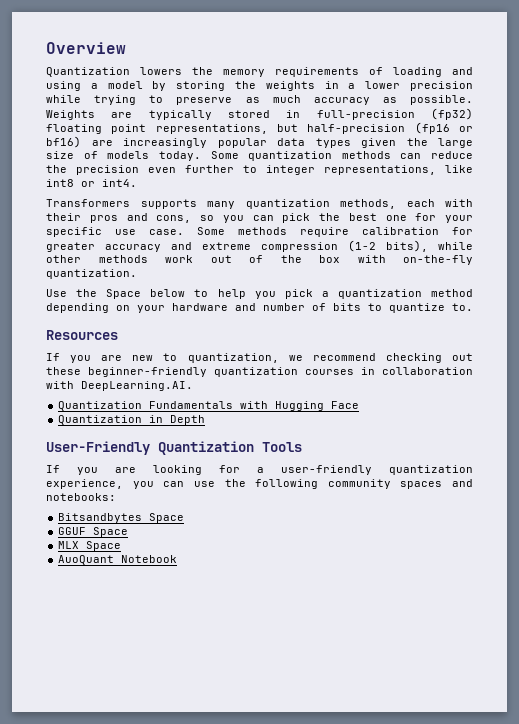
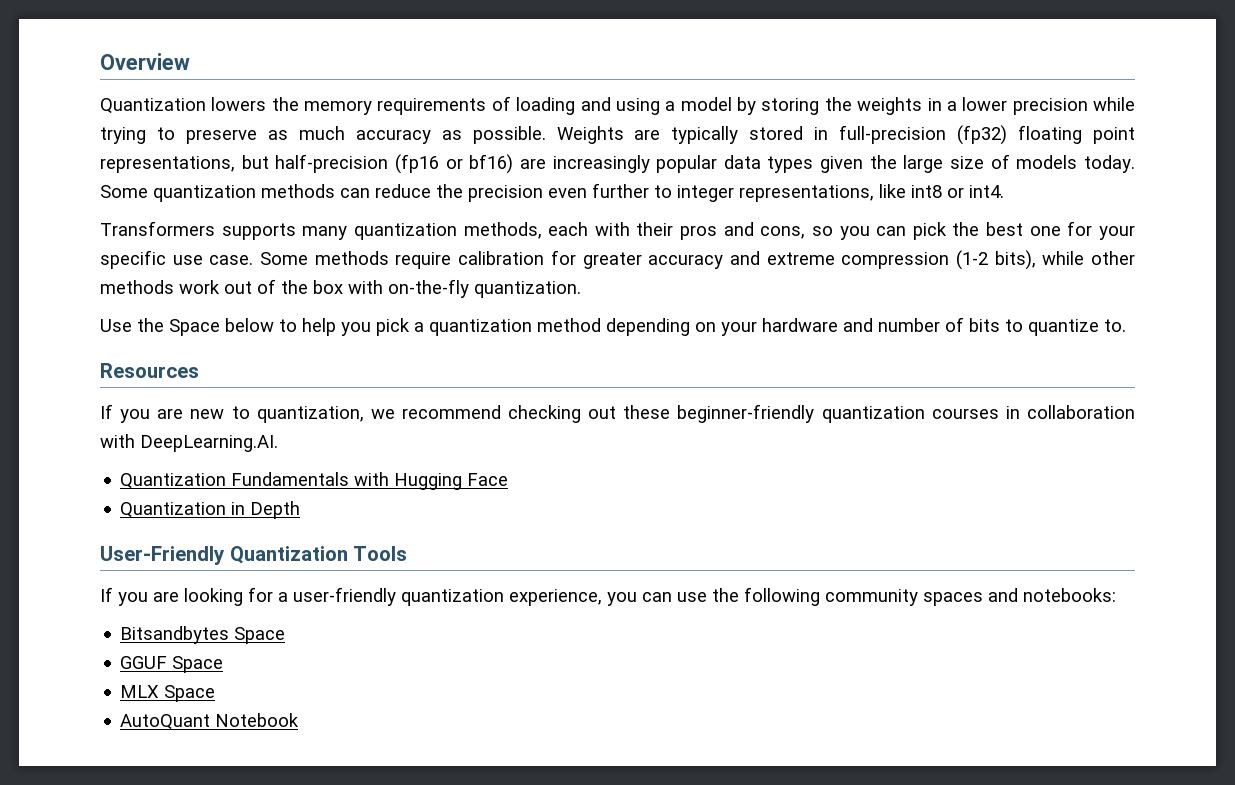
- AuoQuant Notebook
+ AutoQuant Notebook

